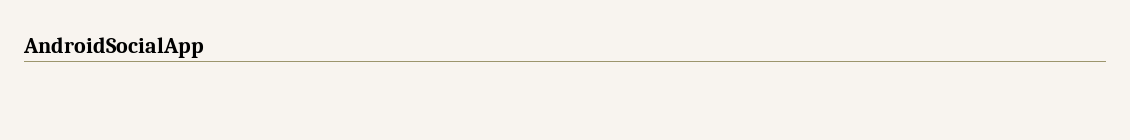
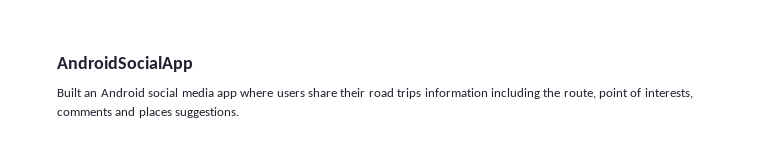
+ Built an Android social media app where users share their road trips information including the route, point of interests, comments and places suggestions.

